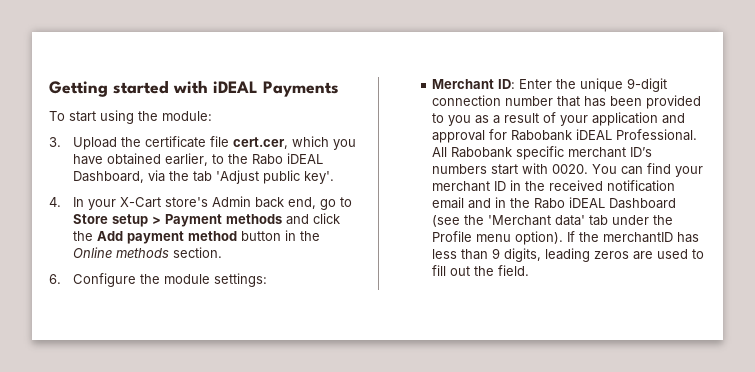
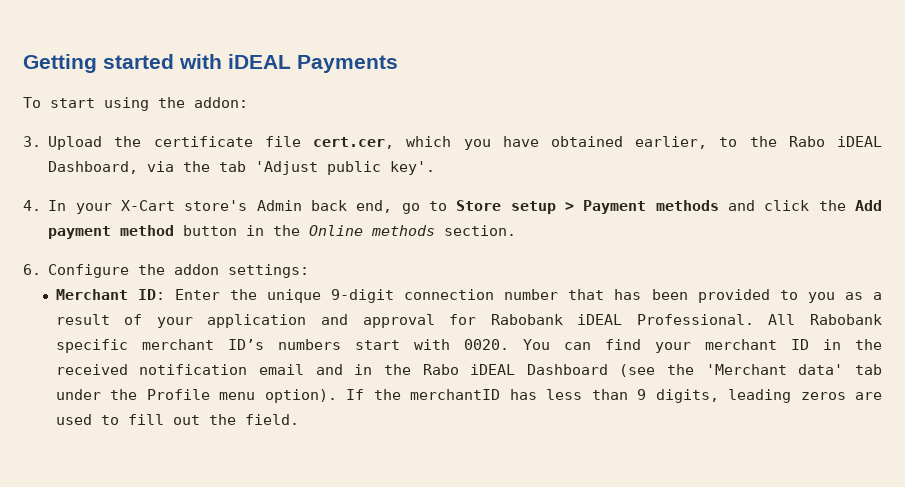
- To start using the module:
+ To start using the addon:
- 6. Configure the module settings:
+ 6. Configure the addon settings:

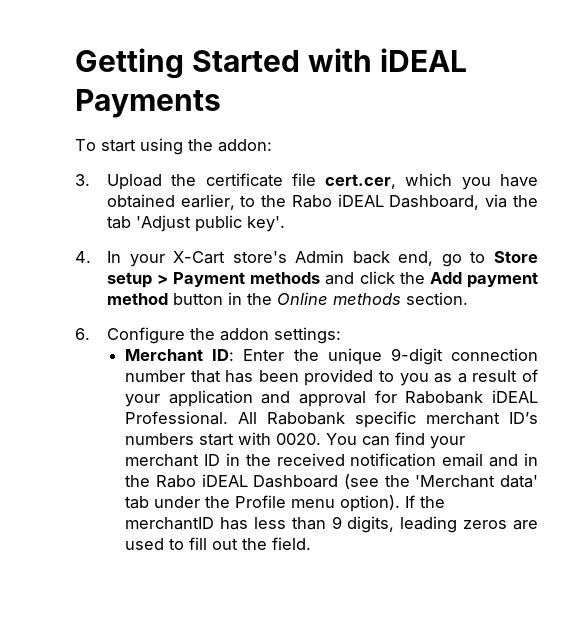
- Getting started with iDEAL Payments
+ Getting Started with iDEAL Payments

